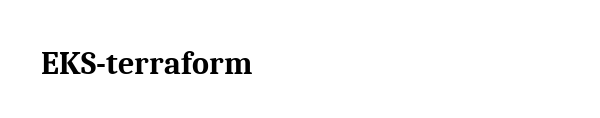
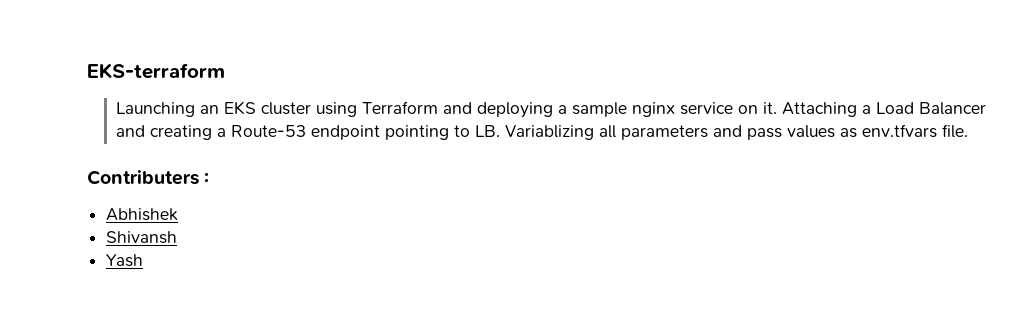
+ Launching an EKS cluster using Terraform and deploying a sample nginx service on it. Attaching a Load Balancer and creating a Route-53 endpoint pointing to LB. Variablizing all parameters and pass values as env.tfvars file.
+ Contributers :
+ Abhishek
+ Shivansh
+ Yash

